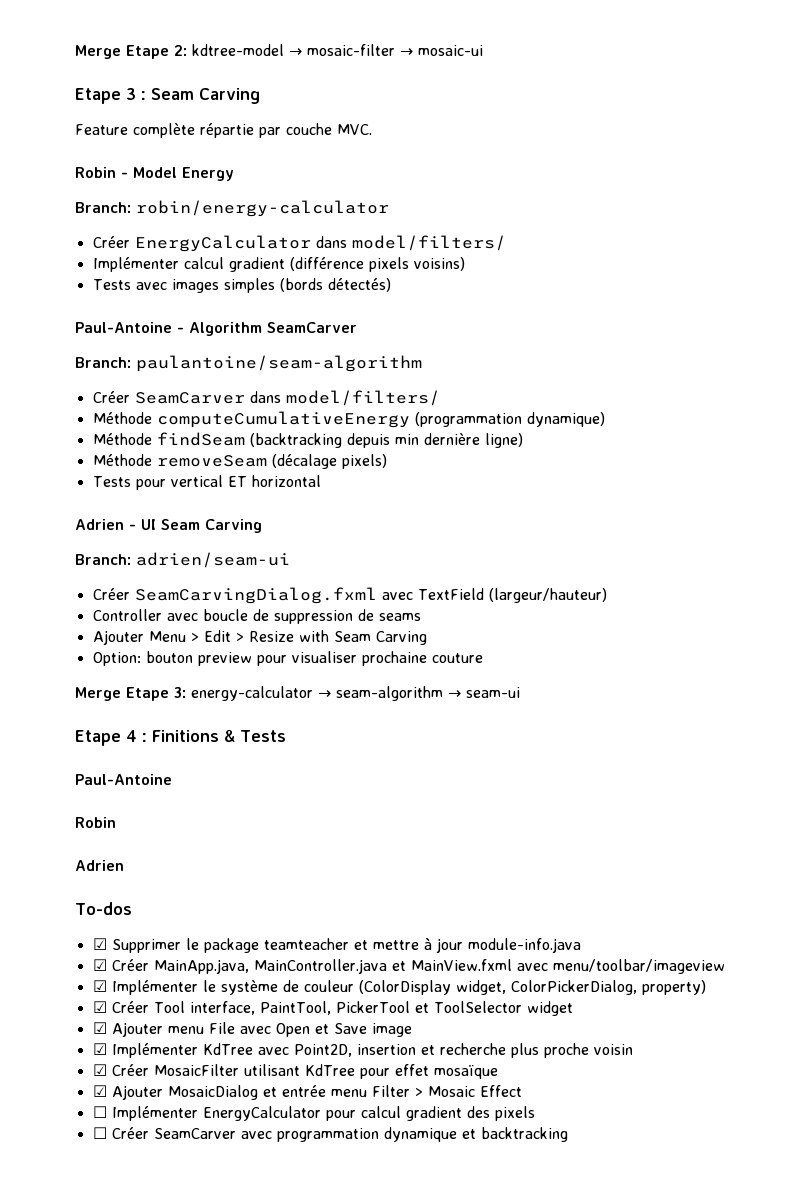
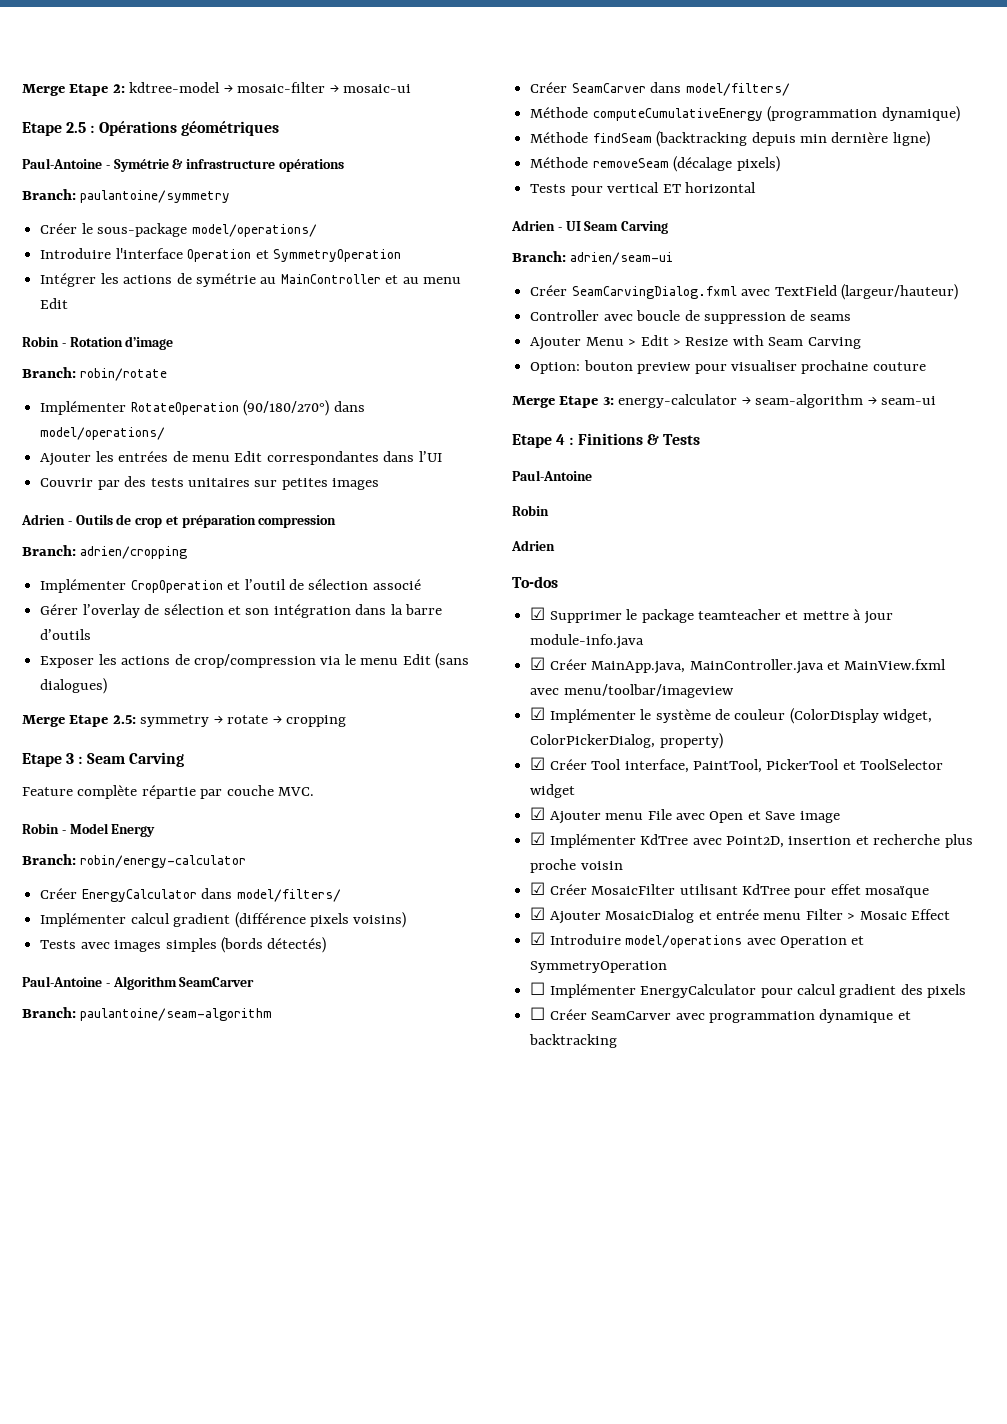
+ Etape 2.5 : Opérations géométriques
+ Paul-Antoine - Symétrie & infrastructure opérations
+ Branch: paulantoine/symmetry
+ Créer le sous-package model/operations/
+ Introduire l'interface Operation et SymmetryOperation
+ Intégrer les actions de symétrie au MainController et au menu Edit
+ Robin - Rotation d’image
+ Branch: robin/rotate
+ Implémenter RotateOperation (90/180/270°) dans model/operations/
+ Ajouter les entrées de menu Edit correspondantes dans l’UI
+ Couvrir par des tests unitaires sur petites images
+ Adrien - Outils de crop et préparation compression
+ Branch: adrien/cropping
+ Implémenter CropOperation et l’outil de sélection associé
+ Gérer l’overlay de sélection et son intégration dans la barre d’outils
+ Exposer les actions de crop/compression via le menu Edit (sans dialogues)
+ Merge Etape 2.5: symmetry → rotate → cropping
+ ☑ Introduire model/operations avec Operation et SymmetryOperation

